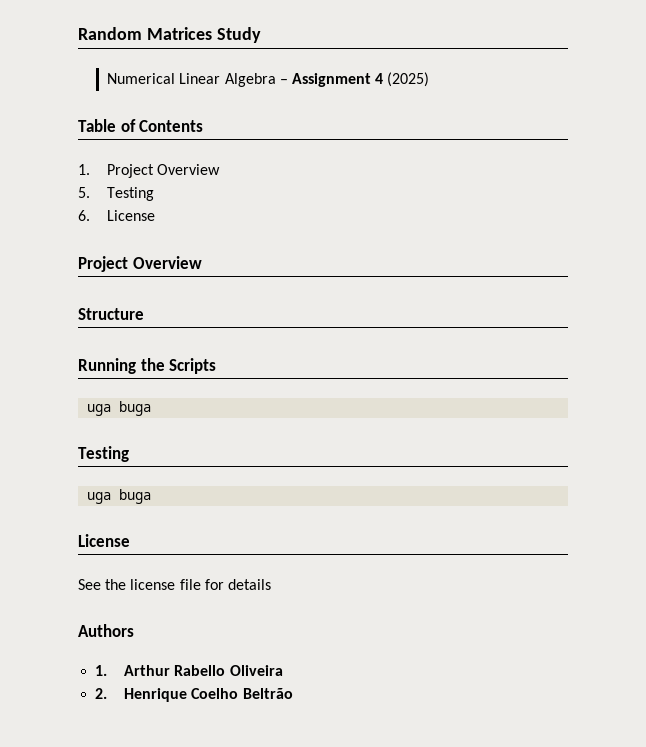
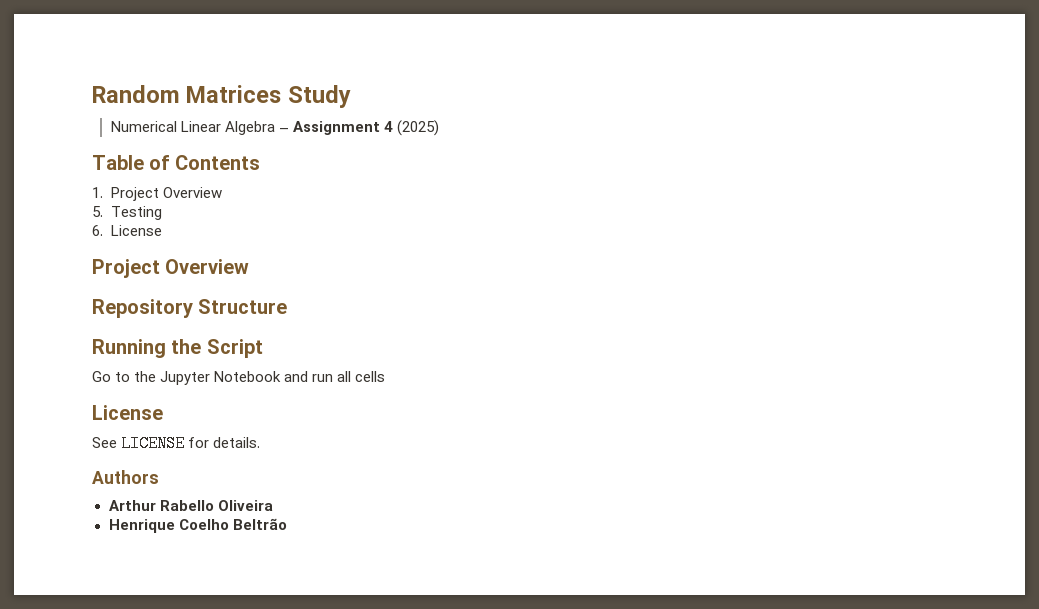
- Structure
+ Repository Structure
- Running the Scripts
- uga buga
- Testing
- uga buga
+ Running the Script
+ Go to the Jupyter Notebook and run all cells
  License
- See the license file for details
+ See LICENSE for details.
- 1. Arthur Rabello Oliveira
+ Arthur Rabello Oliveira
- 2. Henrique Coelho Beltrão
+ Henrique Coelho Beltrão

